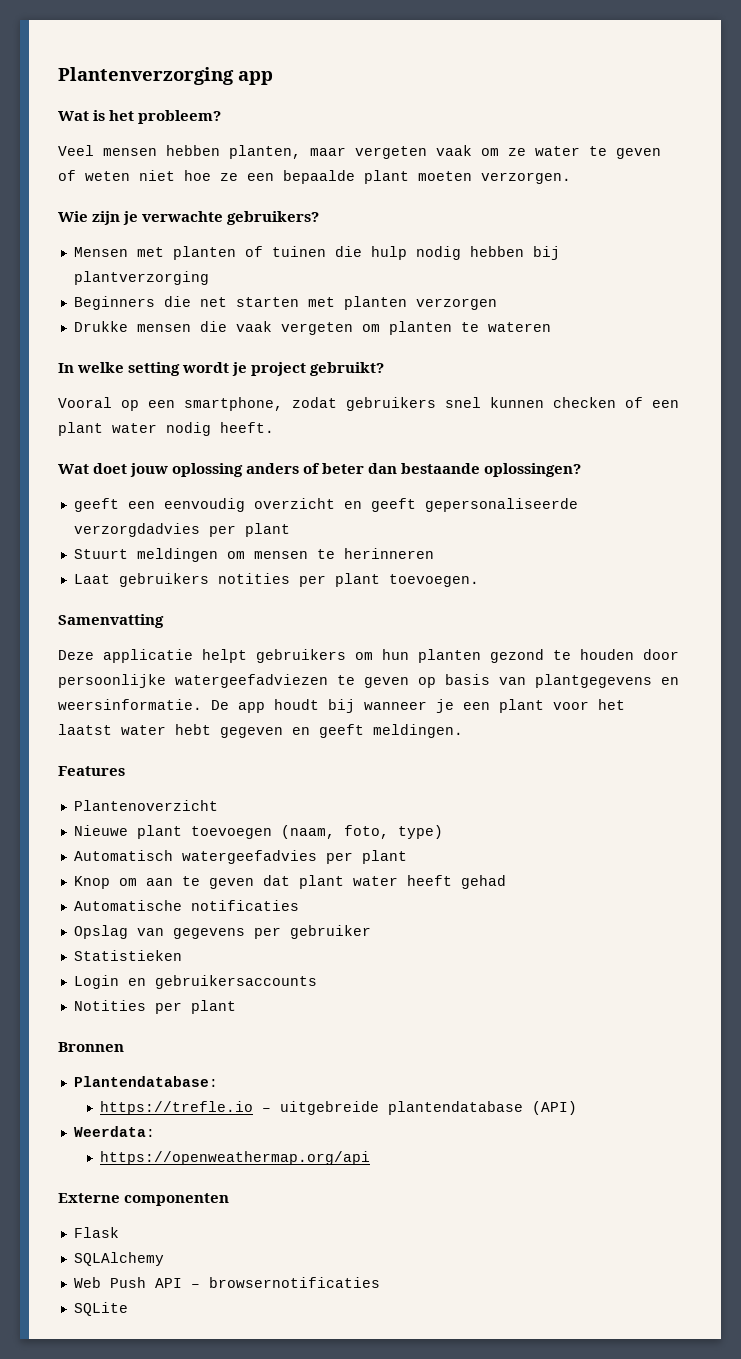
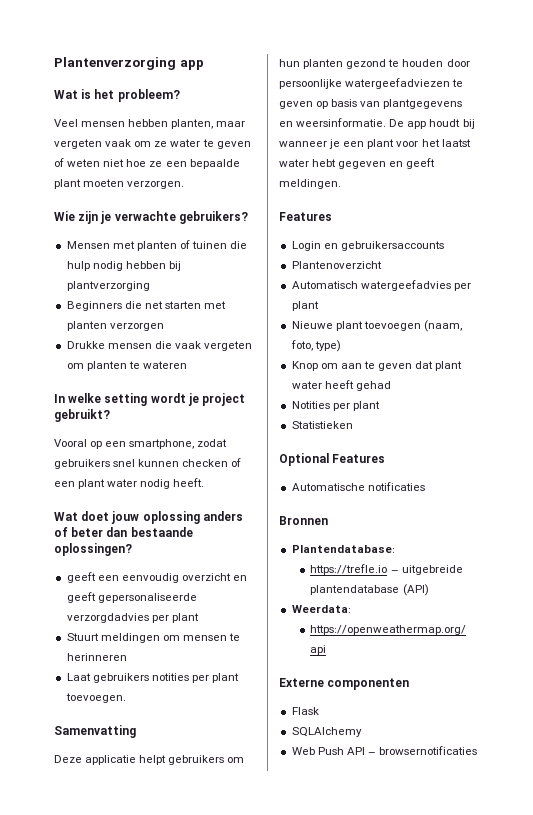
+ Login en gebruikersaccounts
  Plantenoverzicht
+ Automatisch watergeefadvies per plant
- Automatisch watergeefadvies per plant
+ Notities per plant
+ Statistieken
+ Optional Features
  Automatische notificaties
- Opslag van gegevens per gebruiker
- Statistieken
- Login en gebruikersaccounts
- Notities per plant
- SQLite

